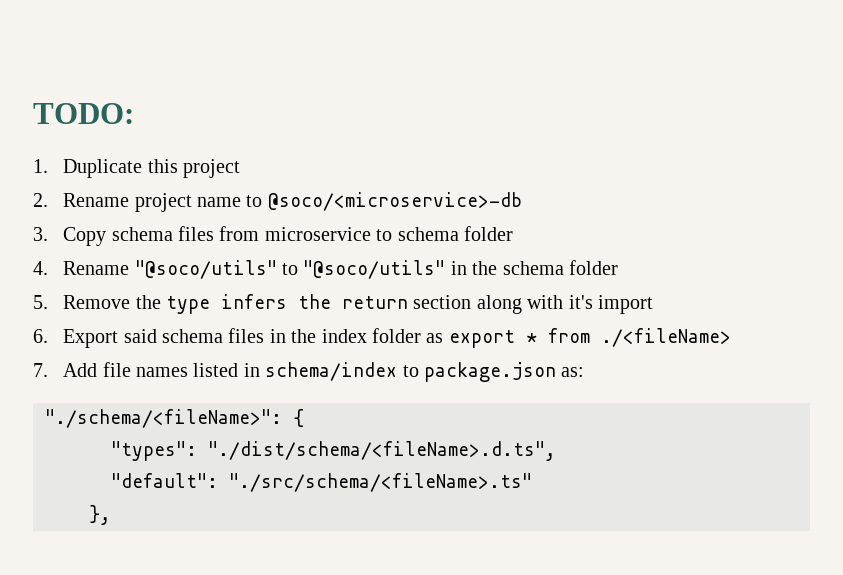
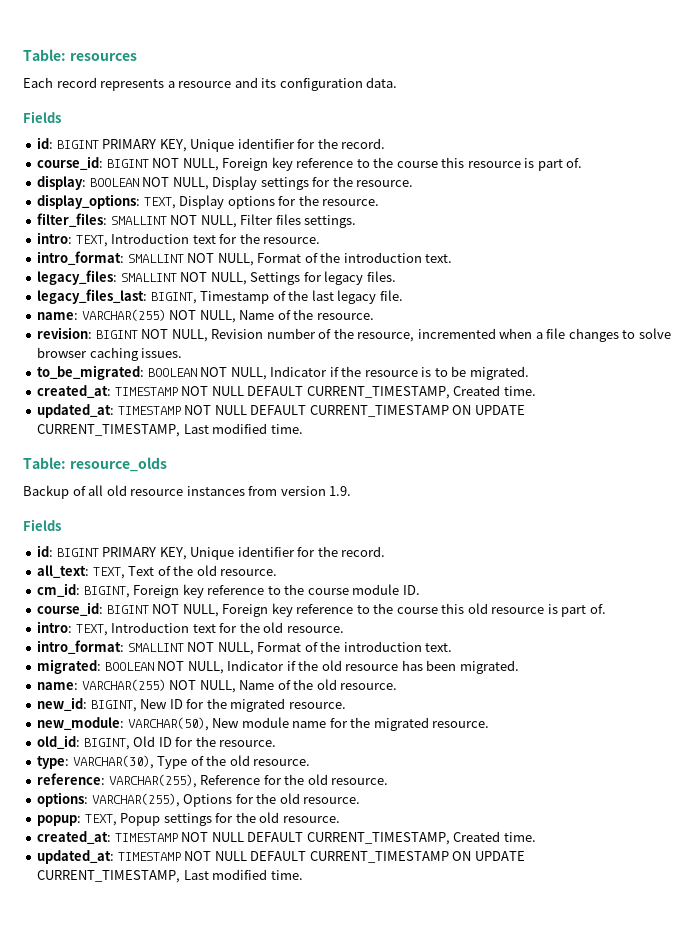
- TODO:
- 1. Duplicate this project
- 2. Rename project name to @soco/<microservice>-db
- 3. Copy schema files from microservice to schema folder
- 4. Rename "@soco/utils" to "@soco/utils" in the schema folder
- 5. Remove the type infers the return section along with it's import
- 6. Export said schema files in the index folder as export * from ./<fileName>
- 7. Add file names listed in schema/index to package.json as:
- "./schema/<fileName>": {
- "types": "./dist/schema/<fileName>.d.ts",
- "default": "./src/schema/<fileName>.ts"
- },
+ Table: resources
+ Each record represents a resource and its configuration data.
+ Fields
+ id: BIGINT PRIMARY KEY, Unique identifier for the record.
+ course_id: BIGINT NOT NULL, Foreign key reference to the course this resource is part of.
+ display: BOOLEAN NOT NULL, Display settings for the resource.
+ display_options: TEXT, Display options for the resource.
+ filter_files: SMALLINT NOT NULL, Filter files settings.
+ intro: TEXT, Introduction text for the resource.
+ intro_format: SMALLINT NOT NULL, Format of the introduction text.
+ legacy_files: SMALLINT NOT NULL, Settings for legacy files.
+ legacy_files_last: BIGINT, Timestamp of the last legacy file.
+ name: VARCHAR(255) NOT NULL, Name of the resource.
+ revision: BIGINT NOT NULL, Revision number of the resource, incremented when a file changes to solve browser caching issues.
+ to_be_migrated: BOOLEAN NOT NULL, Indicator if the resource is to be migrated.
+ created_at: TIMESTAMP NOT NULL DEFAULT CURRENT_TIMESTAMP, Created time.
+ updated_at: TIMESTAMP NOT NULL DEFAULT CURRENT_TIMESTAMP ON UPDATE CURRENT_TIMESTAMP, Last modified time.
+ Table: resource_olds
+ Backup of all old resource instances from version 1.9.
+ Fields
+ id: BIGINT PRIMARY KEY, Unique identifier for the record.
+ all_text: TEXT, Text of the old resource.
+ cm_id: BIGINT, Foreign key reference to the course module ID.
+ course_id: BIGINT NOT NULL, Foreign key reference to the course this old resource is part of.
+ intro: TEXT, Introduction text for the old resource.
+ intro_format: SMALLINT NOT NULL, Format of the introduction text.
+ migrated: BOOLEAN NOT NULL, Indicator if the old resource has been migrated.
+ name: VARCHAR(255) NOT NULL, Name of the old resource.
+ new_id: BIGINT, New ID for the migrated resource.
+ new_module: VARCHAR(50), New module name for the migrated resource.
+ old_id: BIGINT, Old ID for the resource.
+ type: VARCHAR(30), Type of the old resource.
+ reference: VARCHAR(255), Reference for the old resource.
+ options: VARCHAR(255), Options for the old resource.
+ popup: TEXT, Popup settings for the old resource.
+ created_at: TIMESTAMP NOT NULL DEFAULT CURRENT_TIMESTAMP, Created time.
+ updated_at: TIMESTAMP NOT NULL DEFAULT CURRENT_TIMESTAMP ON UPDATE CURRENT_TIMESTAMP, Last modified time.

